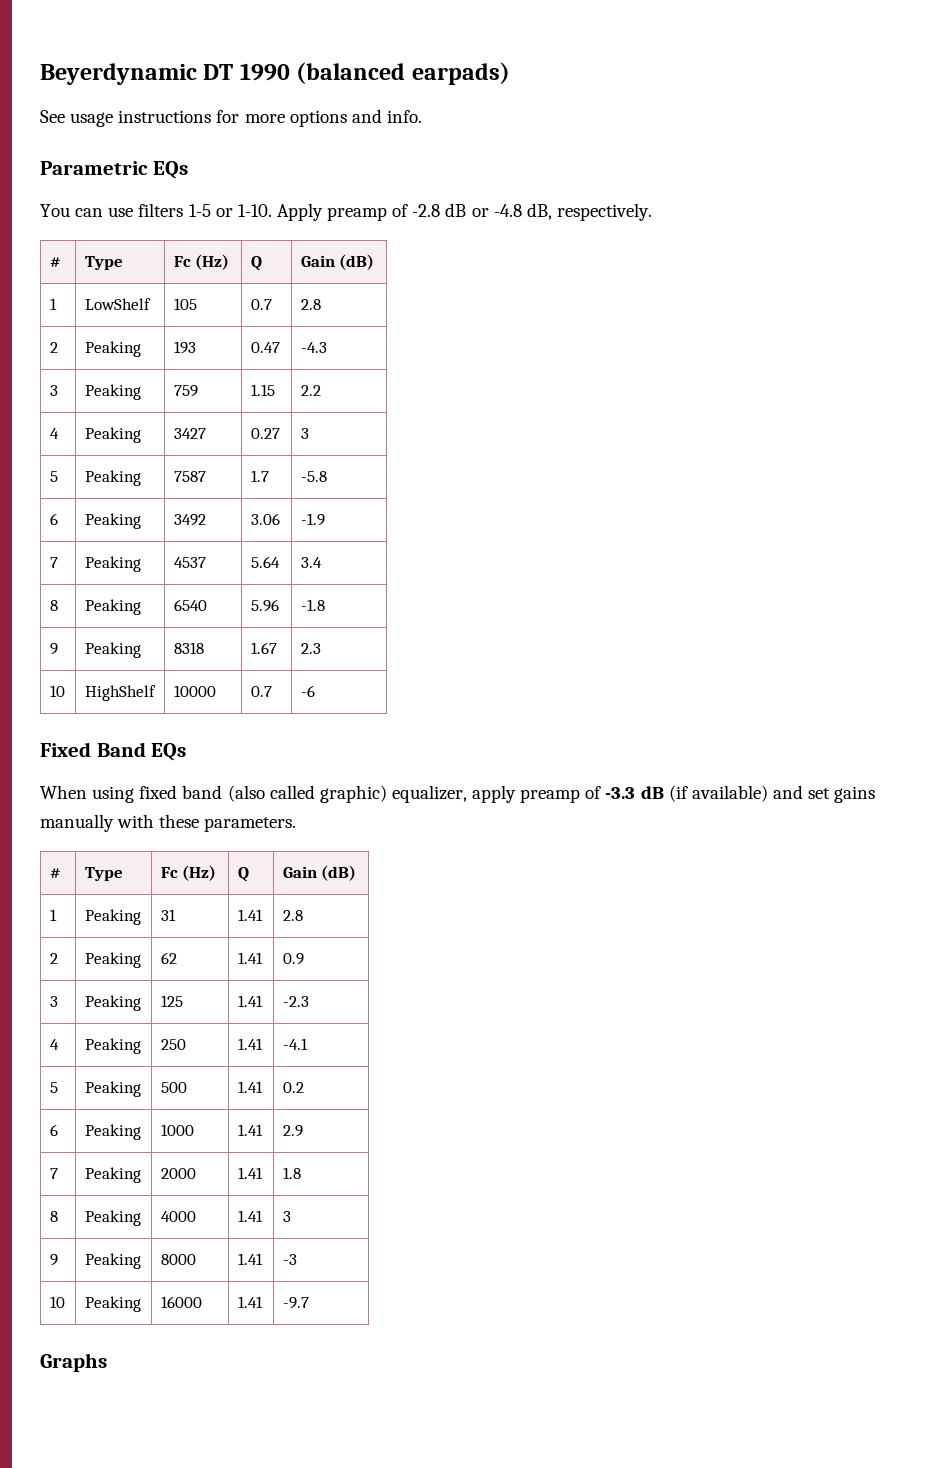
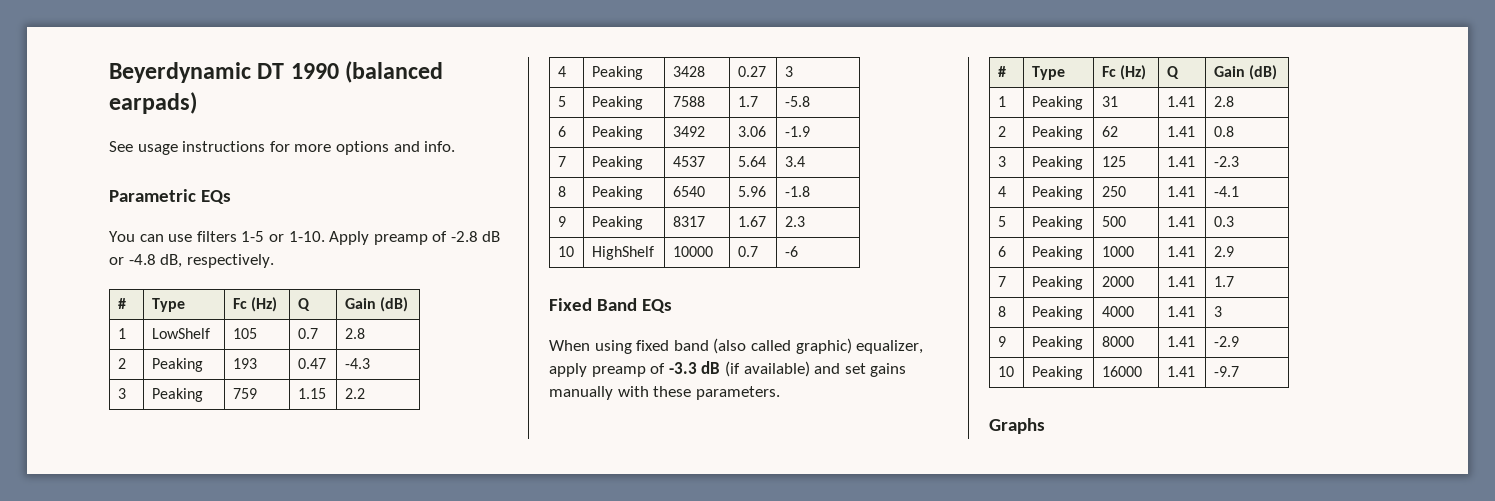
- 4 | Peaking | 3427 | 0.27 | 3
+ 4 | Peaking | 3428 | 0.27 | 3
- 5 | Peaking | 7587 | 1.7 | -5.8
+ 5 | Peaking | 7588 | 1.7 | -5.8
- 9 | Peaking | 8318 | 1.67 | 2.3
+ 9 | Peaking | 8317 | 1.67 | 2.3
- 2 | Peaking | 62 | 1.41 | 0.9
+ 2 | Peaking | 62 | 1.41 | 0.8
- 5 | Peaking | 500 | 1.41 | 0.2
+ 5 | Peaking | 500 | 1.41 | 0.3
- 7 | Peaking | 2000 | 1.41 | 1.8
+ 7 | Peaking | 2000 | 1.41 | 1.7
- 9 | Peaking | 8000 | 1.41 | -3
+ 9 | Peaking | 8000 | 1.41 | -2.9

